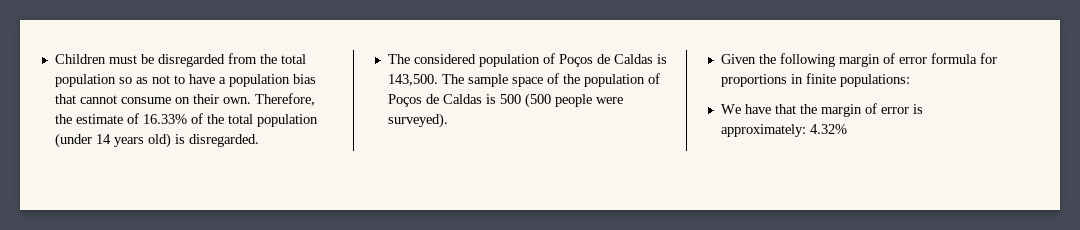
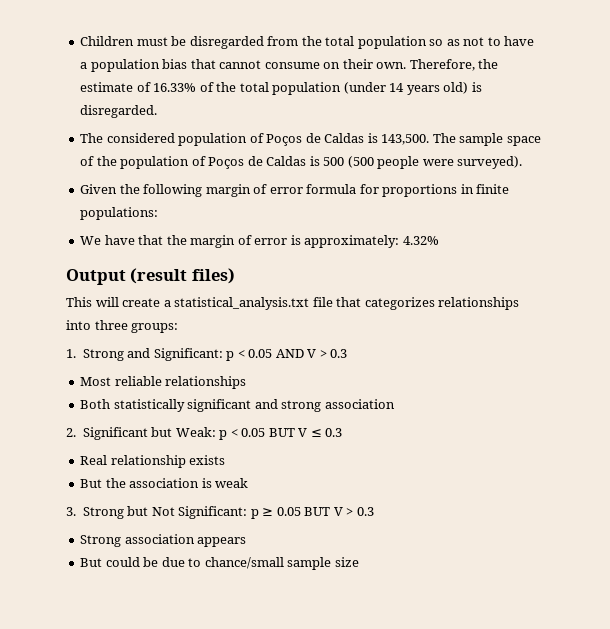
+ Output (result files)
+ This will create a statistical_analysis.txt file that categorizes relationships into three groups:
+ 1. Strong and Significant: p < 0.05 AND V > 0.3
+ Most reliable relationships
+ Both statistically significant and strong association
+ 2. Significant but Weak: p < 0.05 BUT V ≤ 0.3
+ Real relationship exists
+ But the association is weak
+ 3. Strong but Not Significant: p ≥ 0.05 BUT V > 0.3
+ Strong association appears
+ But could be due to chance/small sample size

